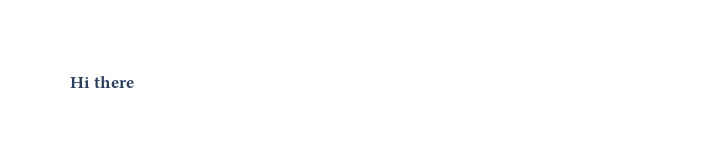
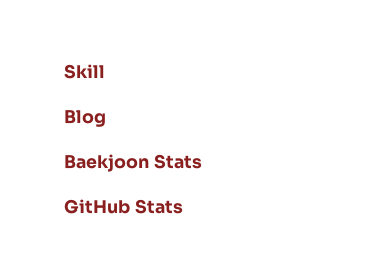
- Hi there
+ Skill
+ Blog
+ Baekjoon Stats
+ GitHub Stats

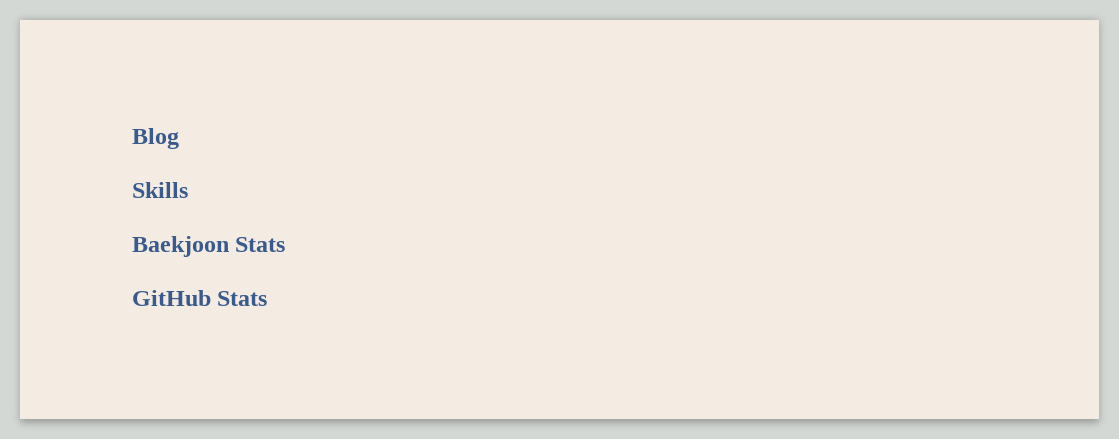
- Skill
  Blog
+ Skills

